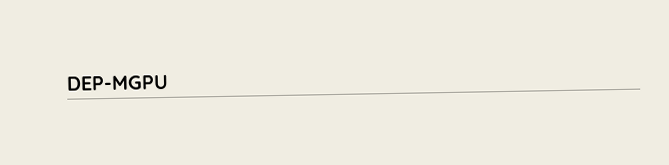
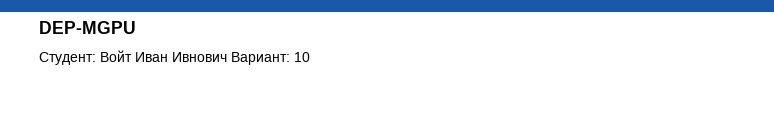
+ Студент: Войт Иван Ивнович Вариант: 10

